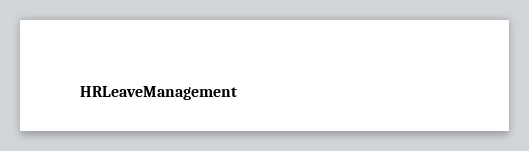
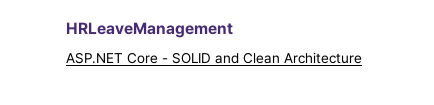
+ ASP.NET Core - SOLID and Clean Architecture

